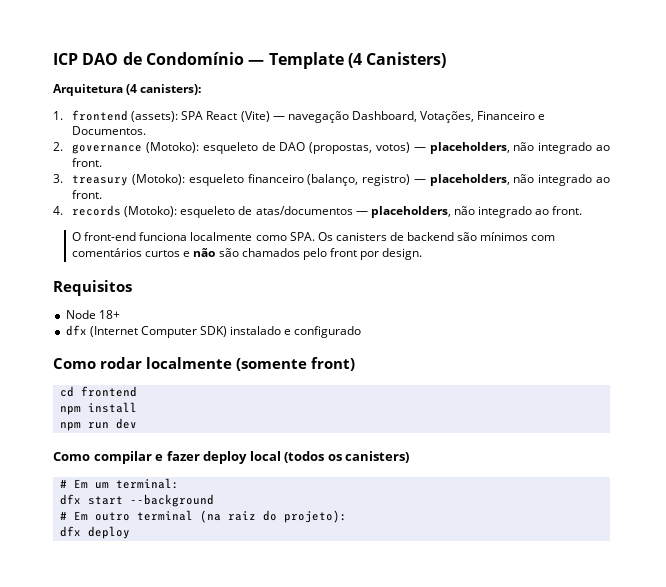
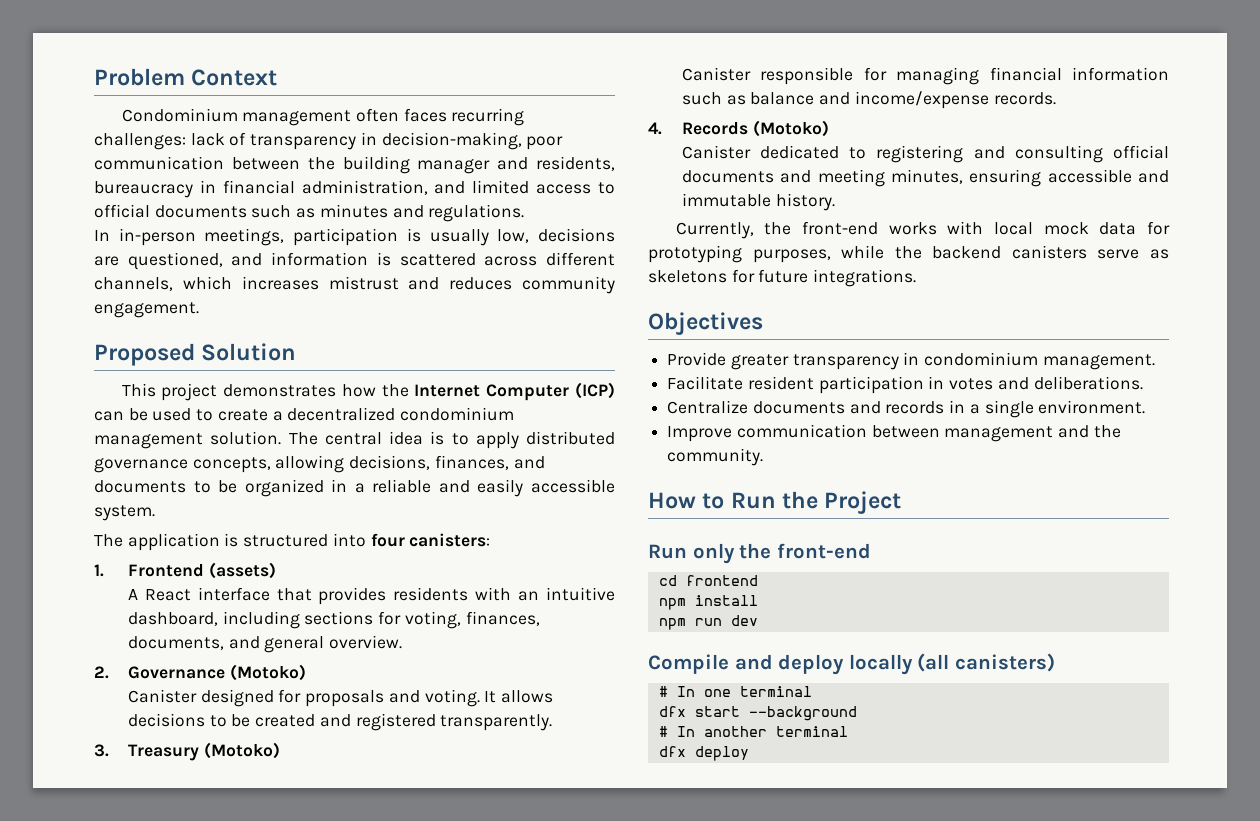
- ICP DAO de Condomínio — Template (4 Canisters)
- Arquitetura (4 canisters):
- 1. frontend (assets): SPA React (Vite) — navegação Dashboard, Votações, Financeiro e Documentos.
- 2. governance (Motoko): esqueleto de DAO (propostas, votos) — placeholders, não integrado ao front.
- 3. treasury (Motoko): esqueleto financeiro (balanço, registro) — placeholders, não integrado ao front.
- 4. records (Motoko): esqueleto de atas/documentos — placeholders, não integrado ao front.
- O front-end funciona localmente como SPA. Os canisters de backend são mínimos com comentários curtos e não são chamados pelo front por design.
- Requisitos
- Node 18+
- dfx (Internet Computer SDK) instalado e configurado
- Como rodar localmente (somente front)
+ Problem Context
+ Condominium management often faces recurring challenges: lack of transparency in decision-making, poor communication between the building manager and residents, bureaucracy in financial administration, and limited access to official documents such as minutes and regulations.
+ In in-person meetings, participation is usually low, decisions are questioned, and information is scattered across different channels, which increases mistrust and reduces community engagement.
+ Proposed Solution
+ This project demonstrates how the Internet Computer (ICP) can be used to create a decentralized condominium management solution. The central idea is to apply distributed governance concepts, allowing decisions, finances, and documents to be organized in a reliable and easily accessible system.
+ The application is structured into four canisters:
+ 1. Frontend (assets)
+ A React interface that provides residents with an intuitive dashboard, including sections for voting, finances, documents, and general overview.
+ 2. Governance (Motoko)
+ Canister designed for proposals and voting. It allows decisions to be created and registered transparently.
+ 3. Treasury (Motoko)
+ Canister responsible for managing financial information such as balance and income/expense records.
+ 4. Records (Motoko)
+ Canister dedicated to registering and consulting official documents and meeting minutes, ensuring accessible and immutable history.
+ Currently, the front-end works with local mock data for prototyping purposes, while the backend canisters serve as skeletons for future integrations.
+ Objectives
+ Provide greater transparency in condominium management.
+ Facilitate resident participation in votes and deliberations.
+ Centralize documents and records in a single environment.
+ Improve communication between management and the community.
+ How to Run the Project
+ Run only the front-end
- Como compilar e fazer deploy local (todos os canisters)
+ Compile and deploy locally (all canisters)
- # Em um terminal:
+ # In one terminal
- # Em outro terminal (na raiz do projeto):
+ # In another terminal

